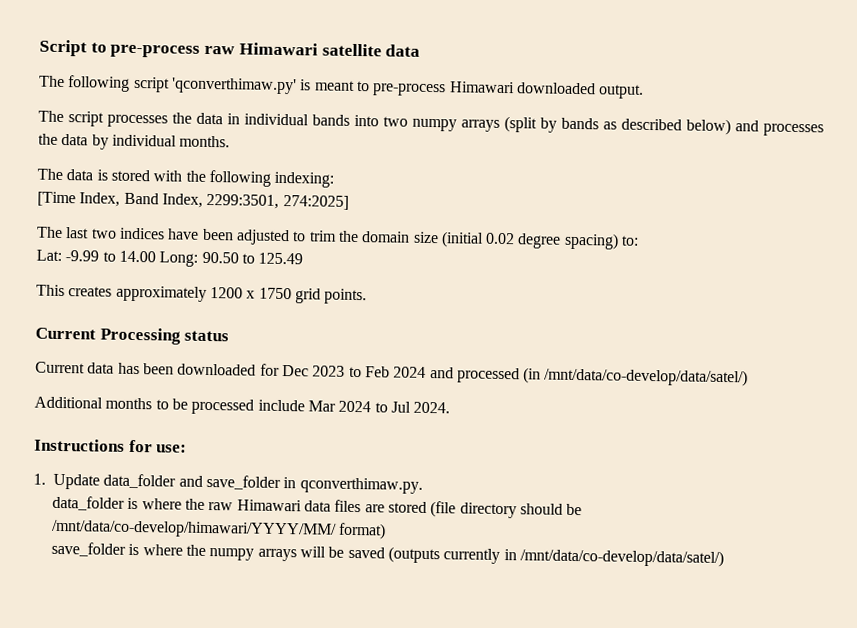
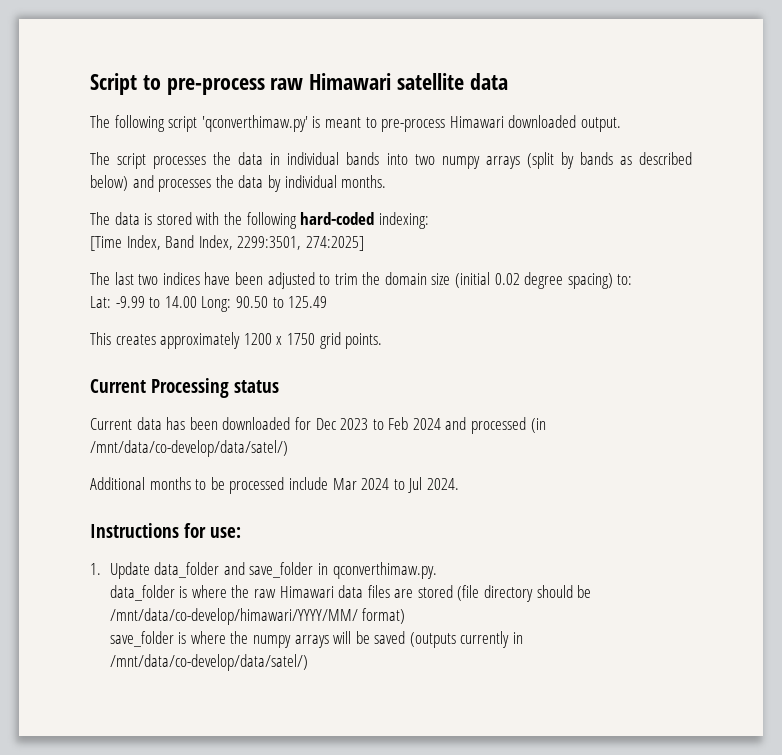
- The data is stored with the following indexing:
+ The data is stored with the following hard-coded indexing:

